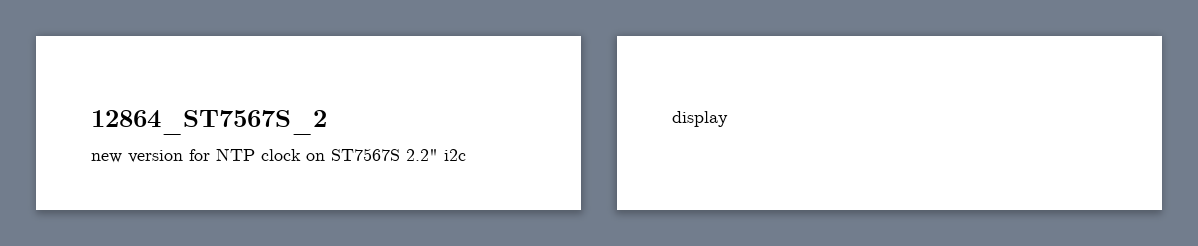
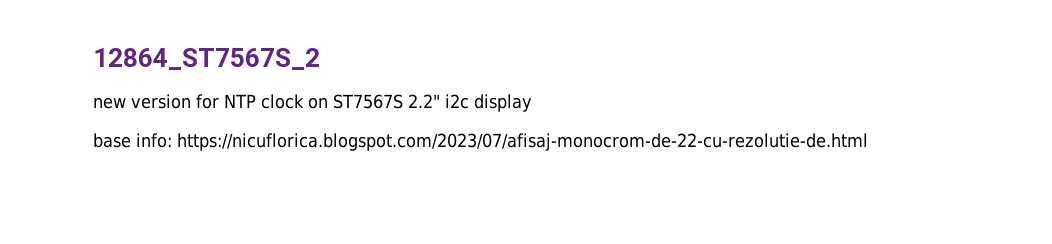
+ base info: https://nicuflorica.blogspot.com/2023/07/afisaj-monocrom-de-22-cu-rezolutie-de.html

